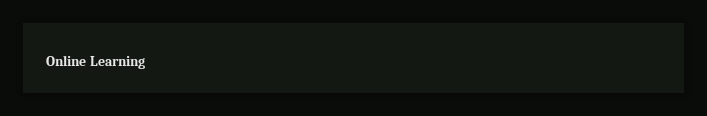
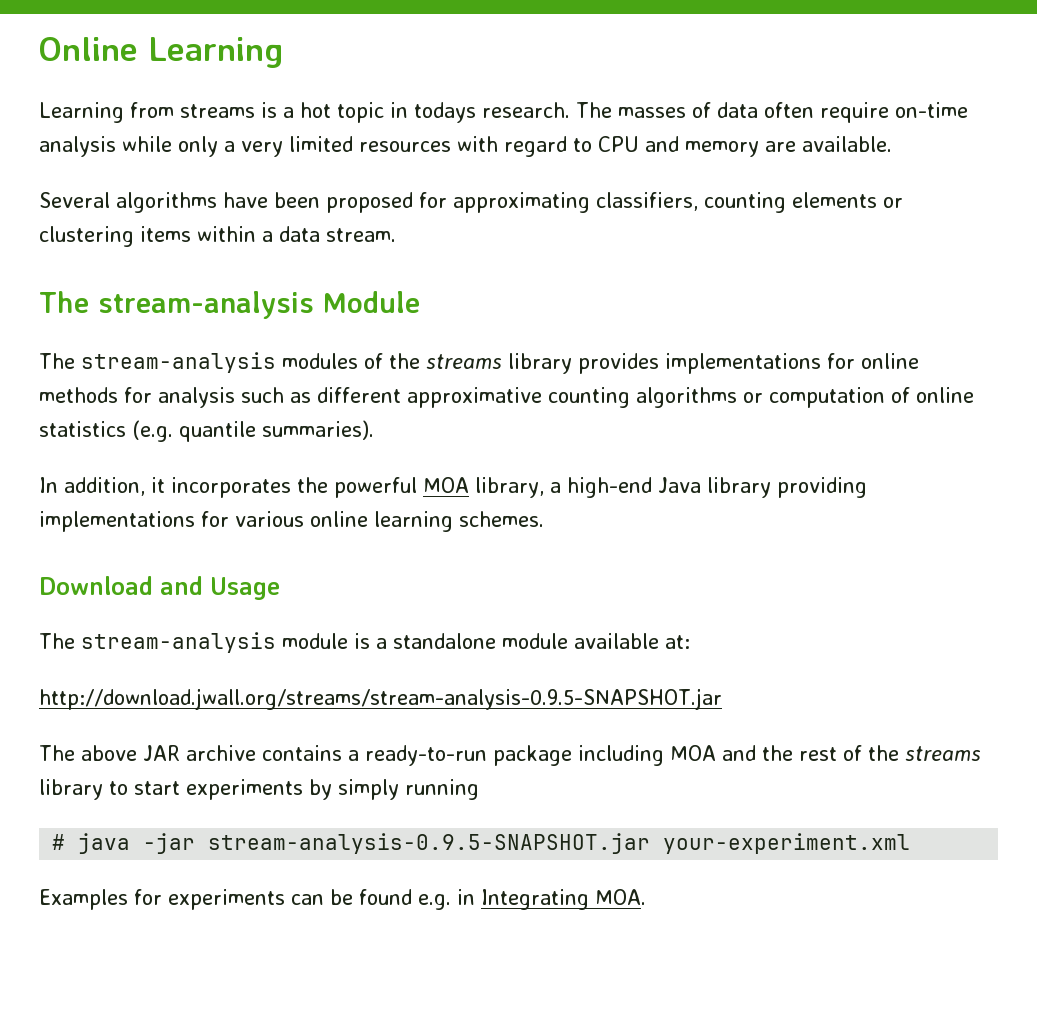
+ Learning from streams is a hot topic in todays research. The masses of data often require on-time analysis while only a very limited resources with regard to CPU and memory are available.
+ Several algorithms have been proposed for approximating classifiers, counting elements or clustering items within a data stream.
+ The stream-analysis Module
+ The stream-analysis modules of the streams library provides implementations for online methods for analysis such as different approximative counting algorithms or computation of online statistics (e.g. quantile summaries).
+ In addition, it incorporates the powerful MOA library, a high-end Java library providing implementations for various online learning schemes.
+ Download and Usage
+ The stream-analysis module is a standalone module available at:
+ http://download.jwall.org/streams/stream-analysis-0.9.5-SNAPSHOT.jar
+ The above JAR archive contains a ready-to-run package including MOA and the rest of the streams library to start experiments by simply running
+ # java -jar stream-analysis-0.9.5-SNAPSHOT.jar your-experiment.xml
+ Examples for experiments can be found e.g. in Integrating MOA.

